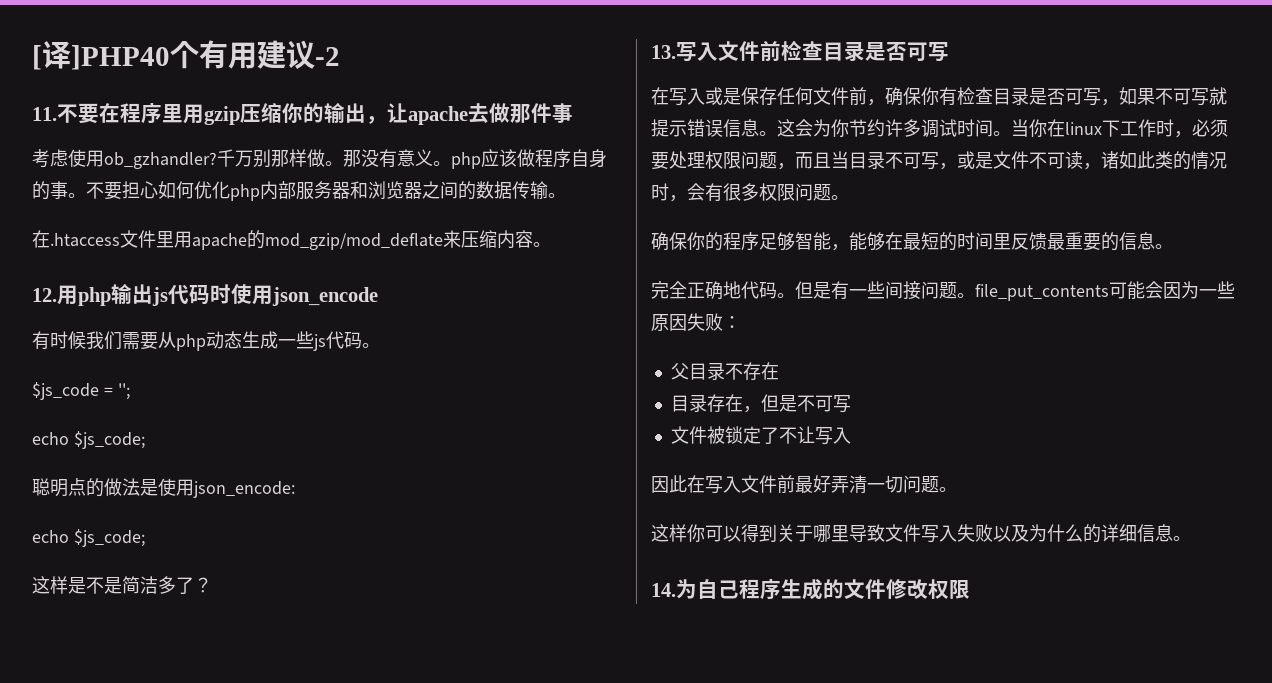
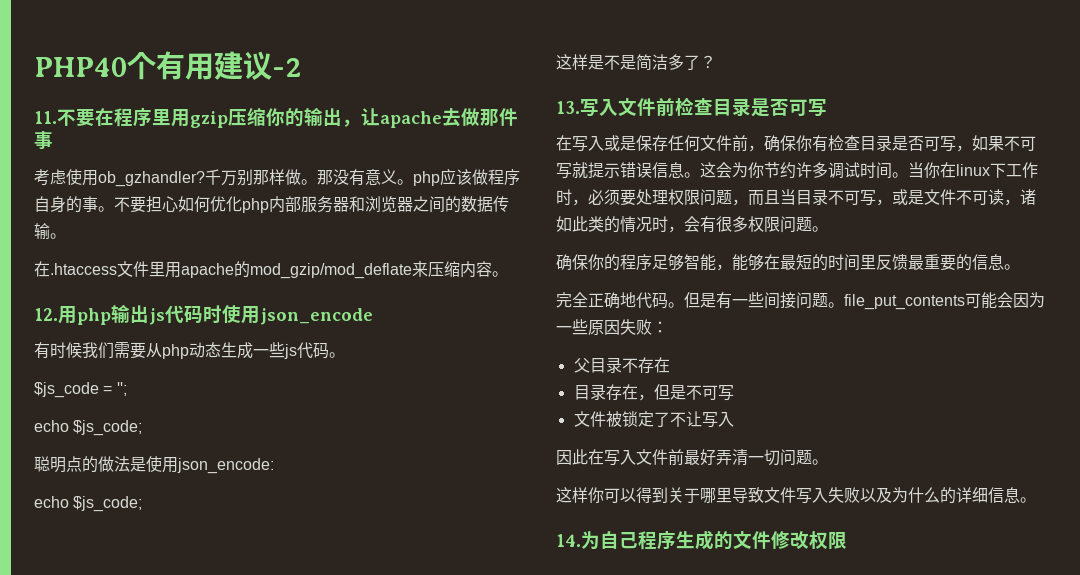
- [译]PHP40个有用建议-2
+ PHP40个有用建议-2

